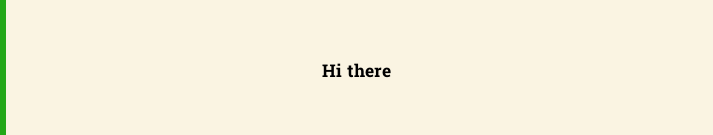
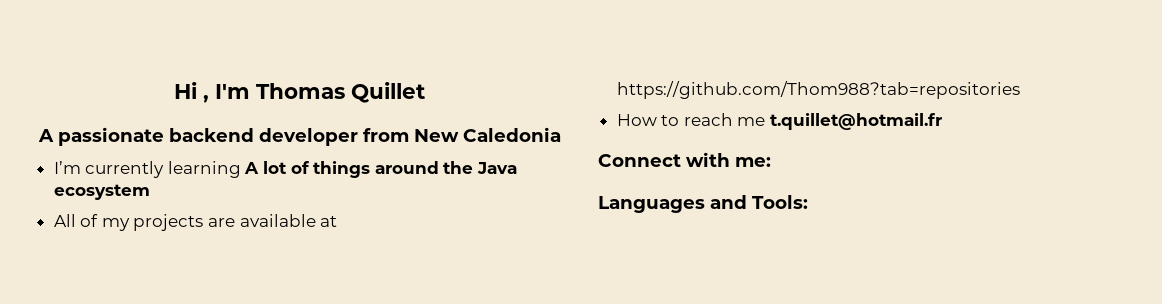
- Hi there
+ Hi , I'm Thomas Quillet
+ A passionate backend developer from New Caledonia
+ I’m currently learning A lot of things around the Java ecosystem
+ All of my projects are available at https://github.com/Thom988?tab=repositories
+ How to reach me t.quillet@hotmail.fr
+ Connect with me:
+ Languages and Tools:

